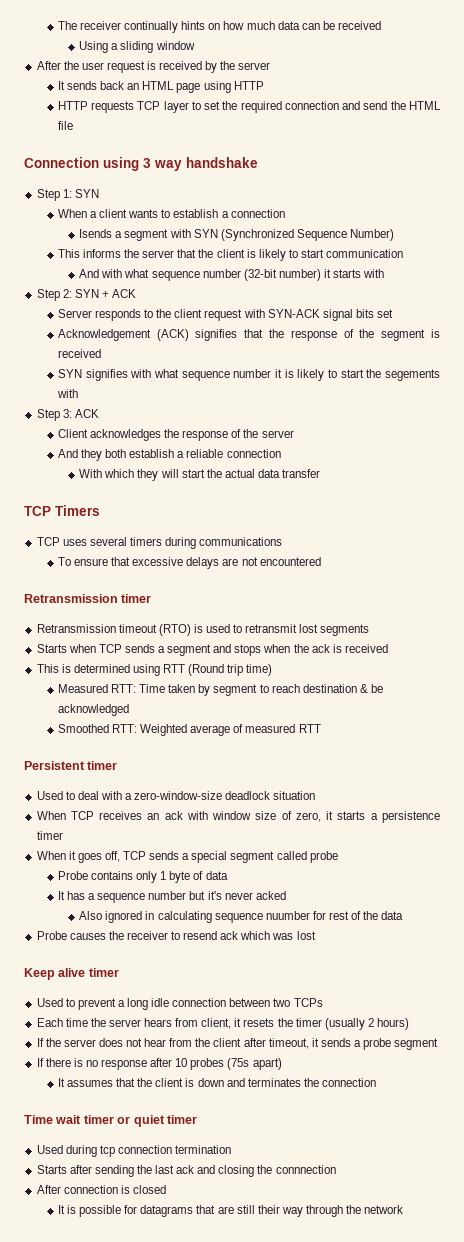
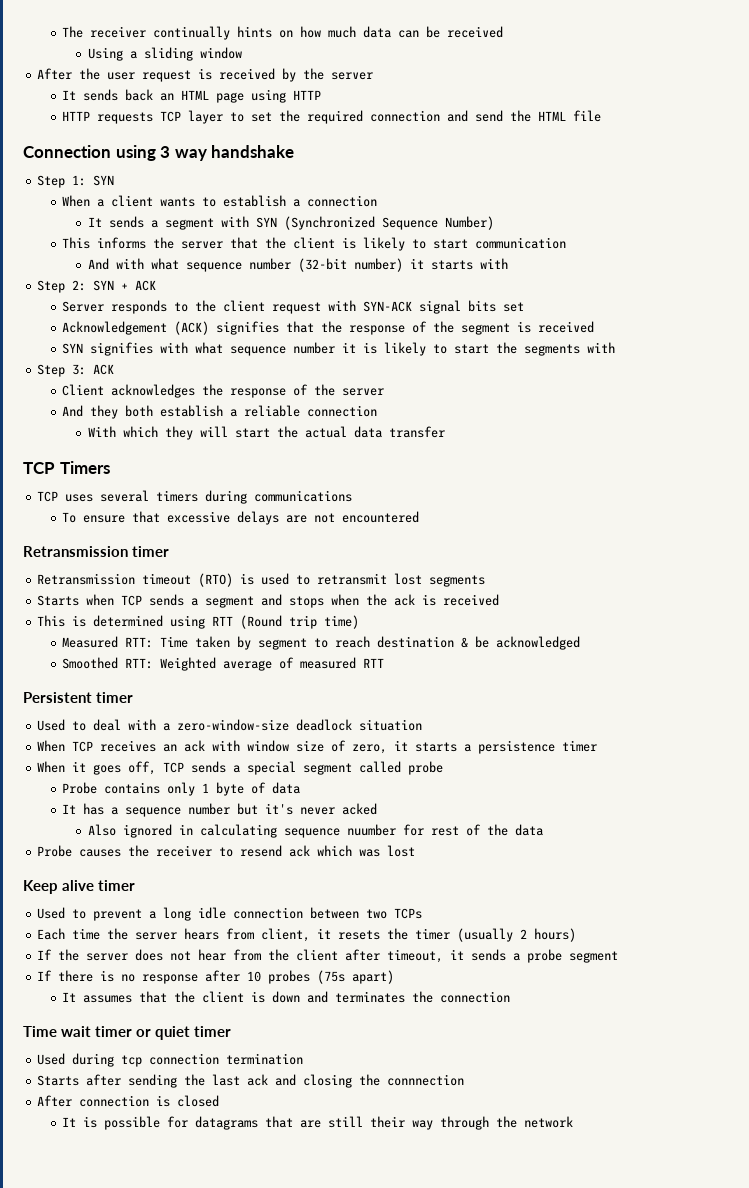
- Isends a segment with SYN (Synchronized Sequence Number)
+ It sends a segment with SYN (Synchronized Sequence Number)
- SYN signifies with what sequence number it is likely to start the segements with
+ SYN signifies with what sequence number it is likely to start the segments with

